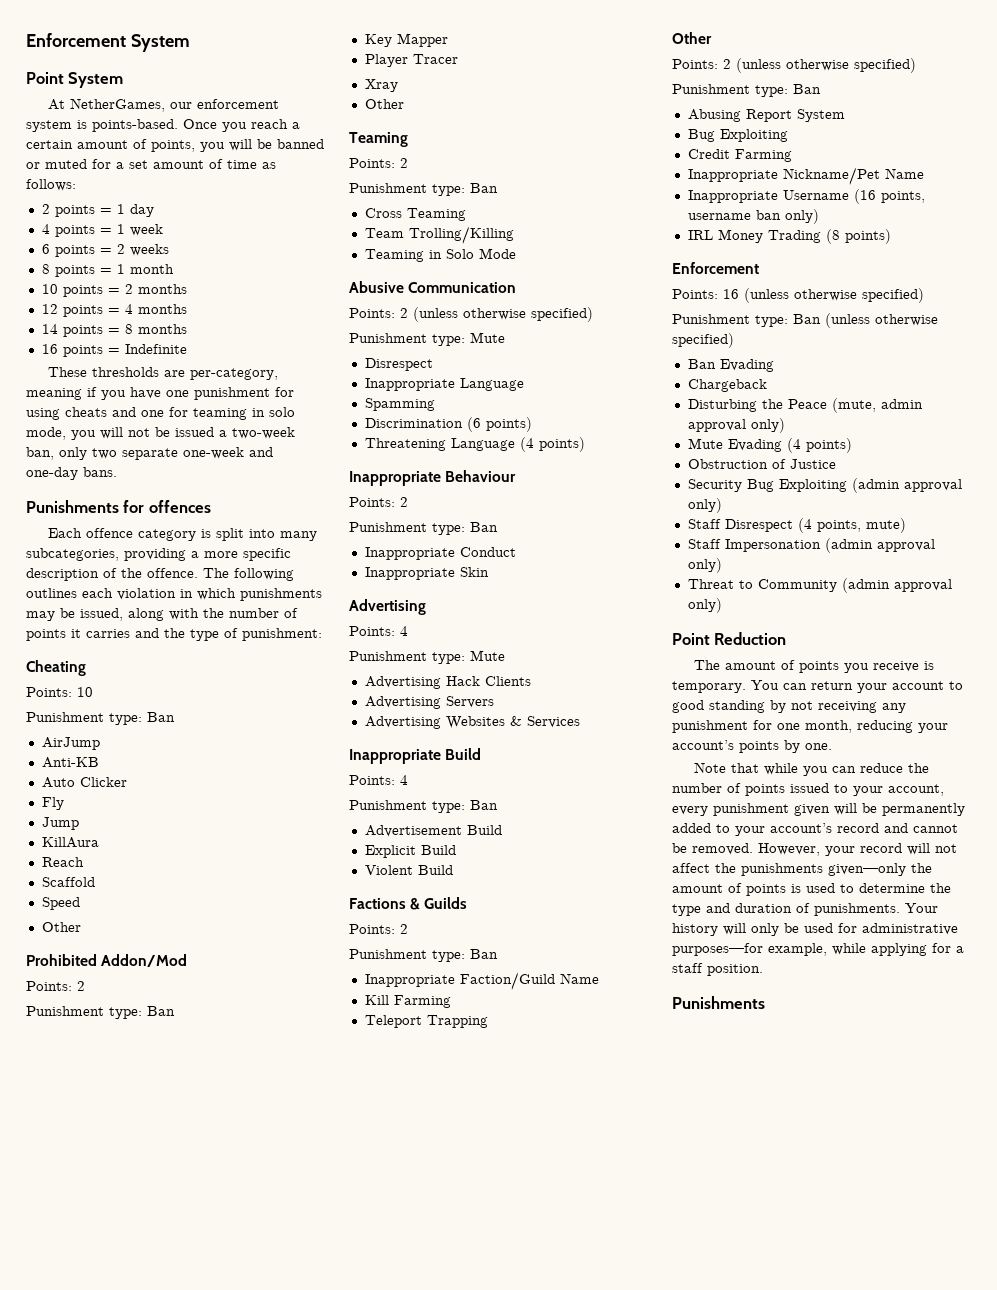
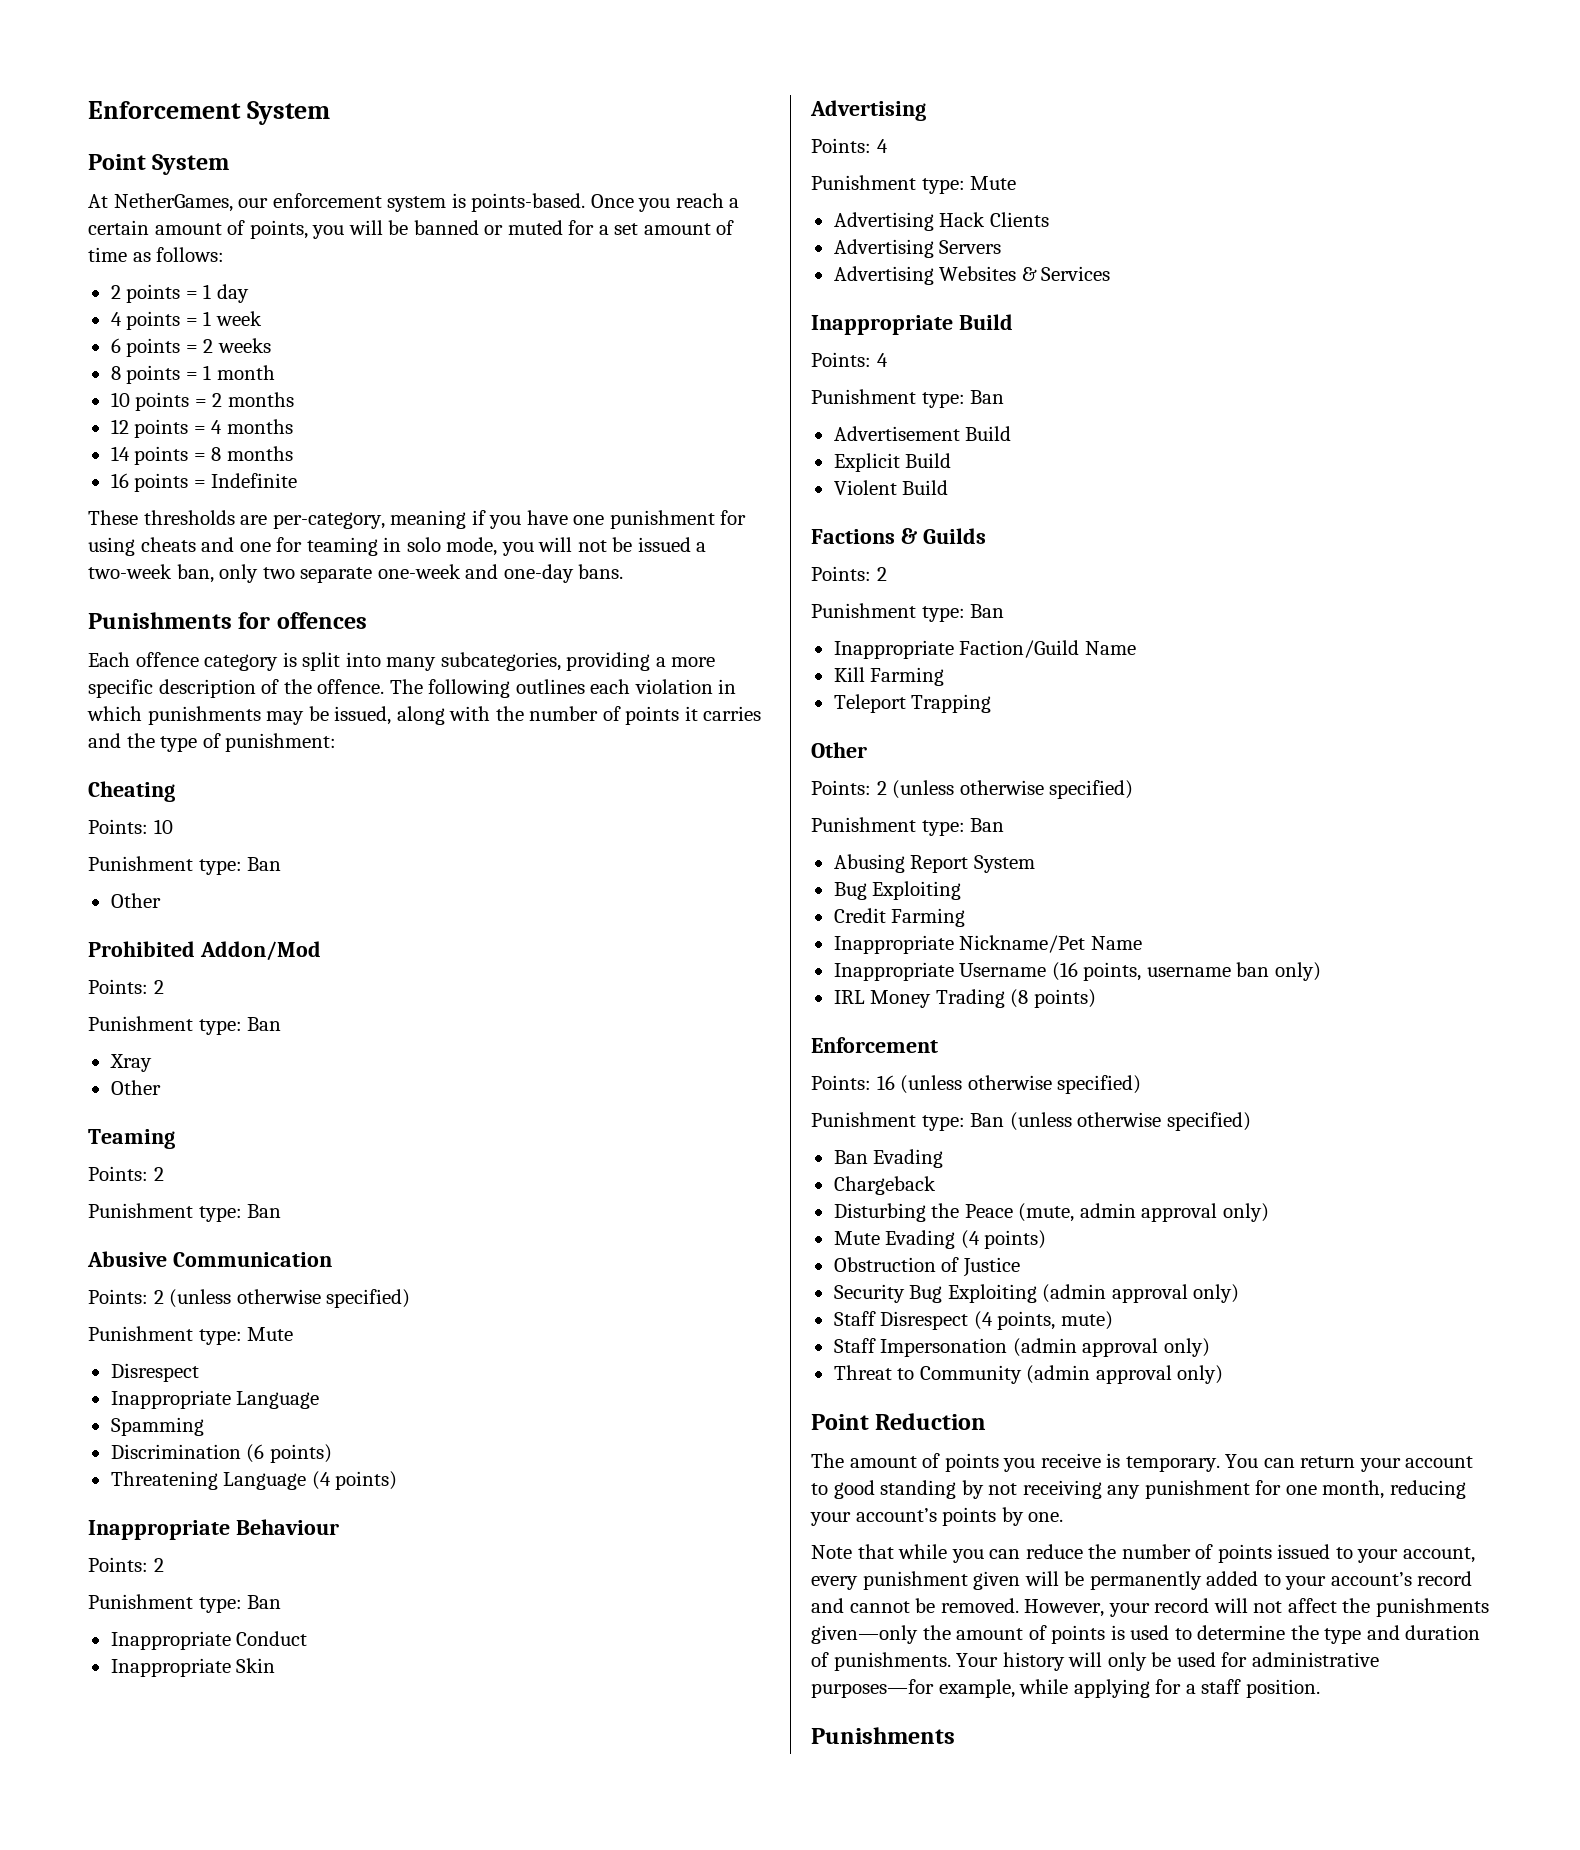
- AirJump
- Anti-KB
- Auto Clicker
- Fly
- Jump
- KillAura
- Reach
- Scaffold
- Speed
- Key Mapper
- Player Tracer
- Cross Teaming
- Team Trolling/Killing
- Teaming in Solo Mode

